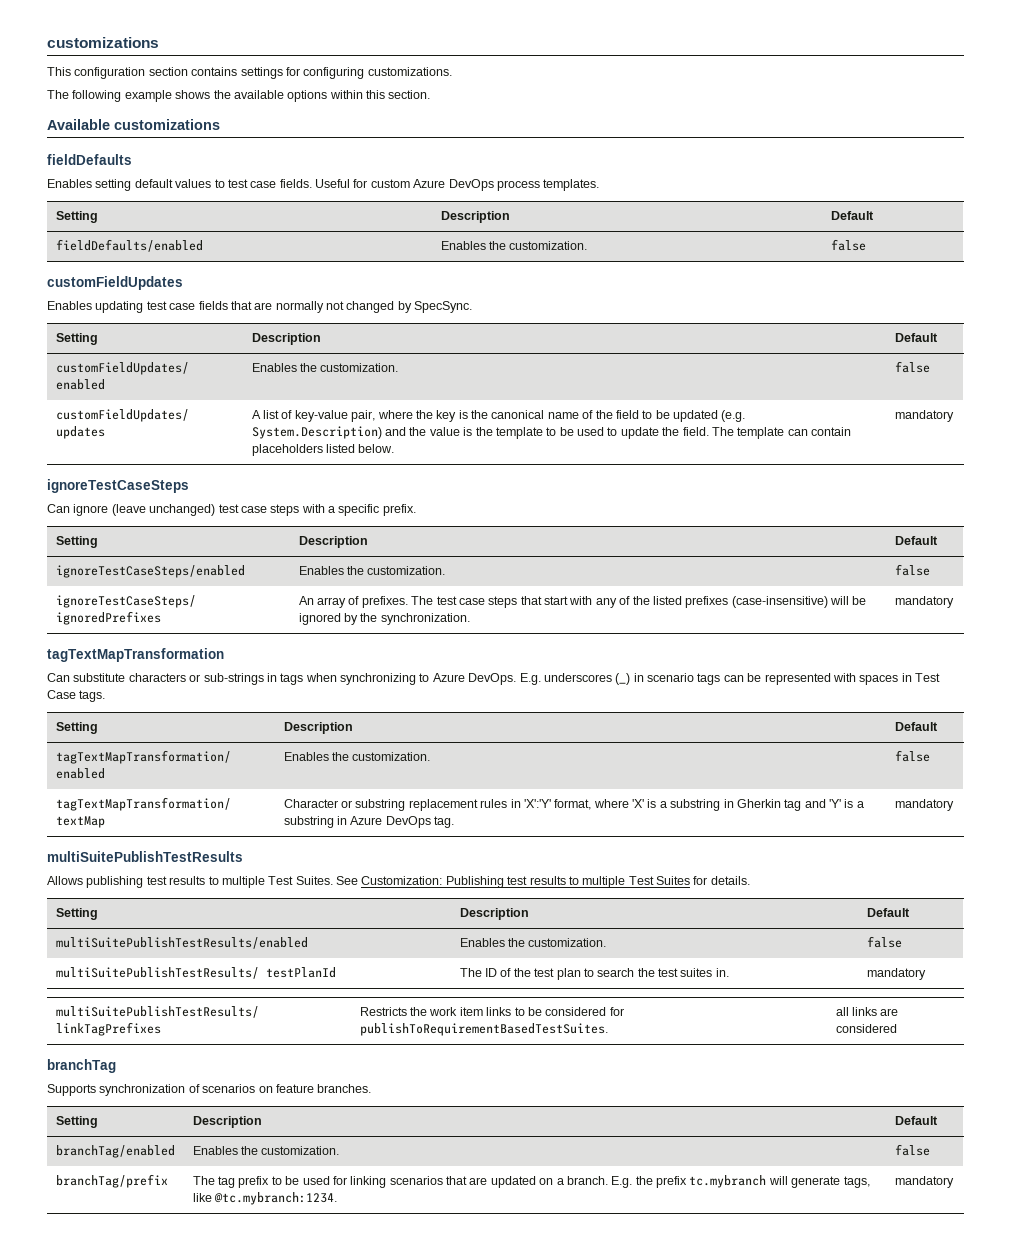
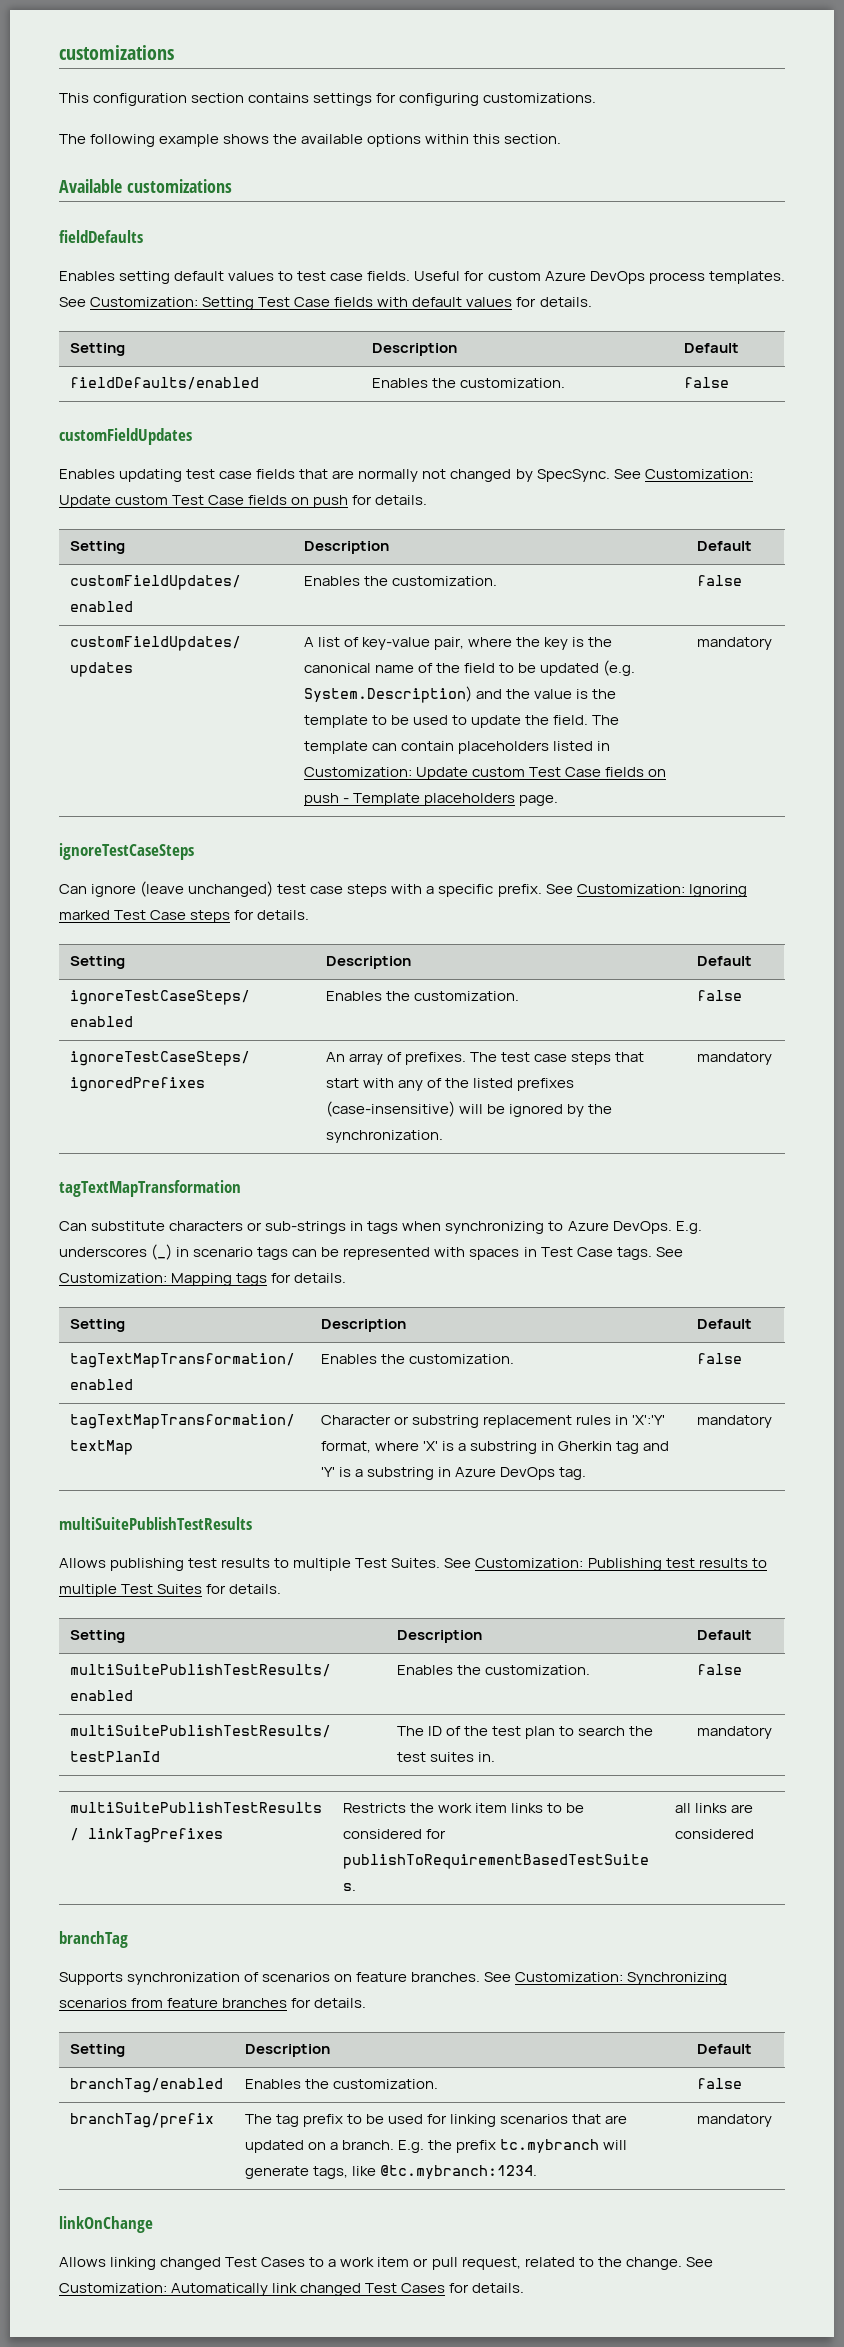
+ See Customization: Setting Test Case fields with default values for details.
+ See Customization: Update custom Test Case fields on push for details.
- The template can contain placeholders listed below.
+ The template can contain placeholders listed in Customization: Update custom Test Case fields on push - Template placeholders page.
+ See Customization: Ignoring marked Test Case steps for details.
+ See Customization: Mapping tags for details.
+ See Customization: Synchronizing scenarios from feature branches for details.
+ linkOnChange
+ Allows linking changed Test Cases to a work item or pull request, related to the change. See Customization: Automatically link changed Test Cases for details.

